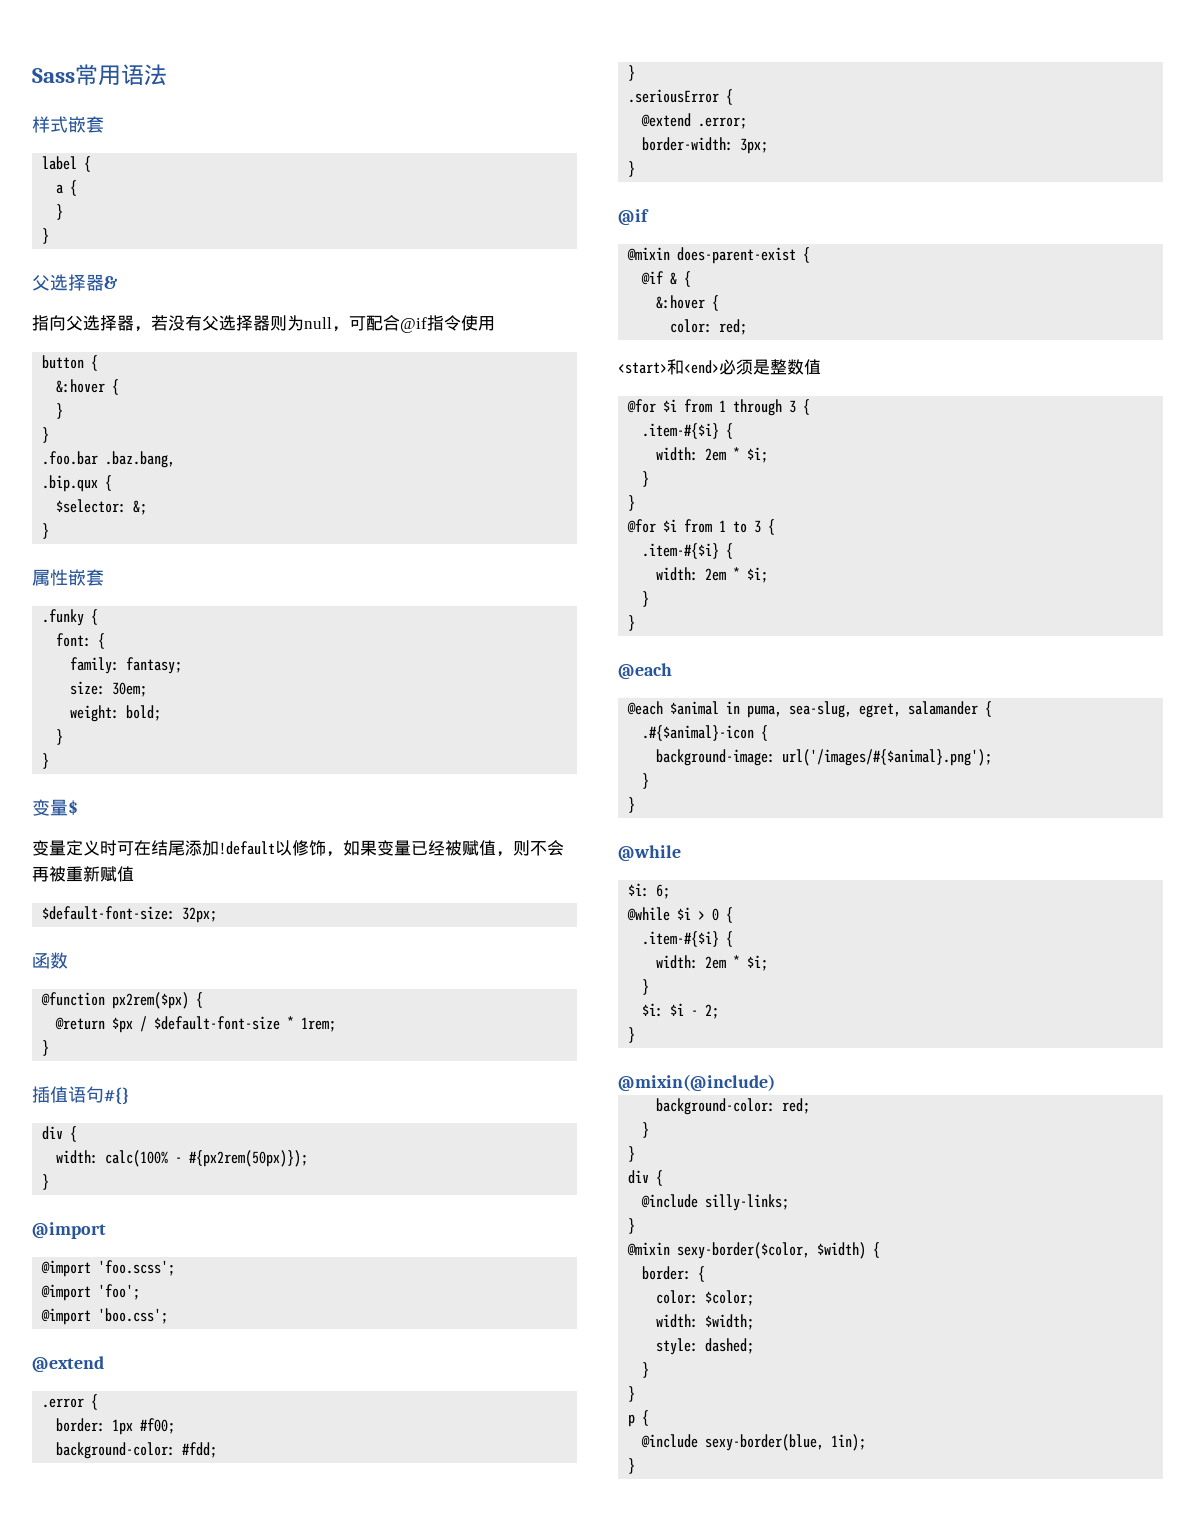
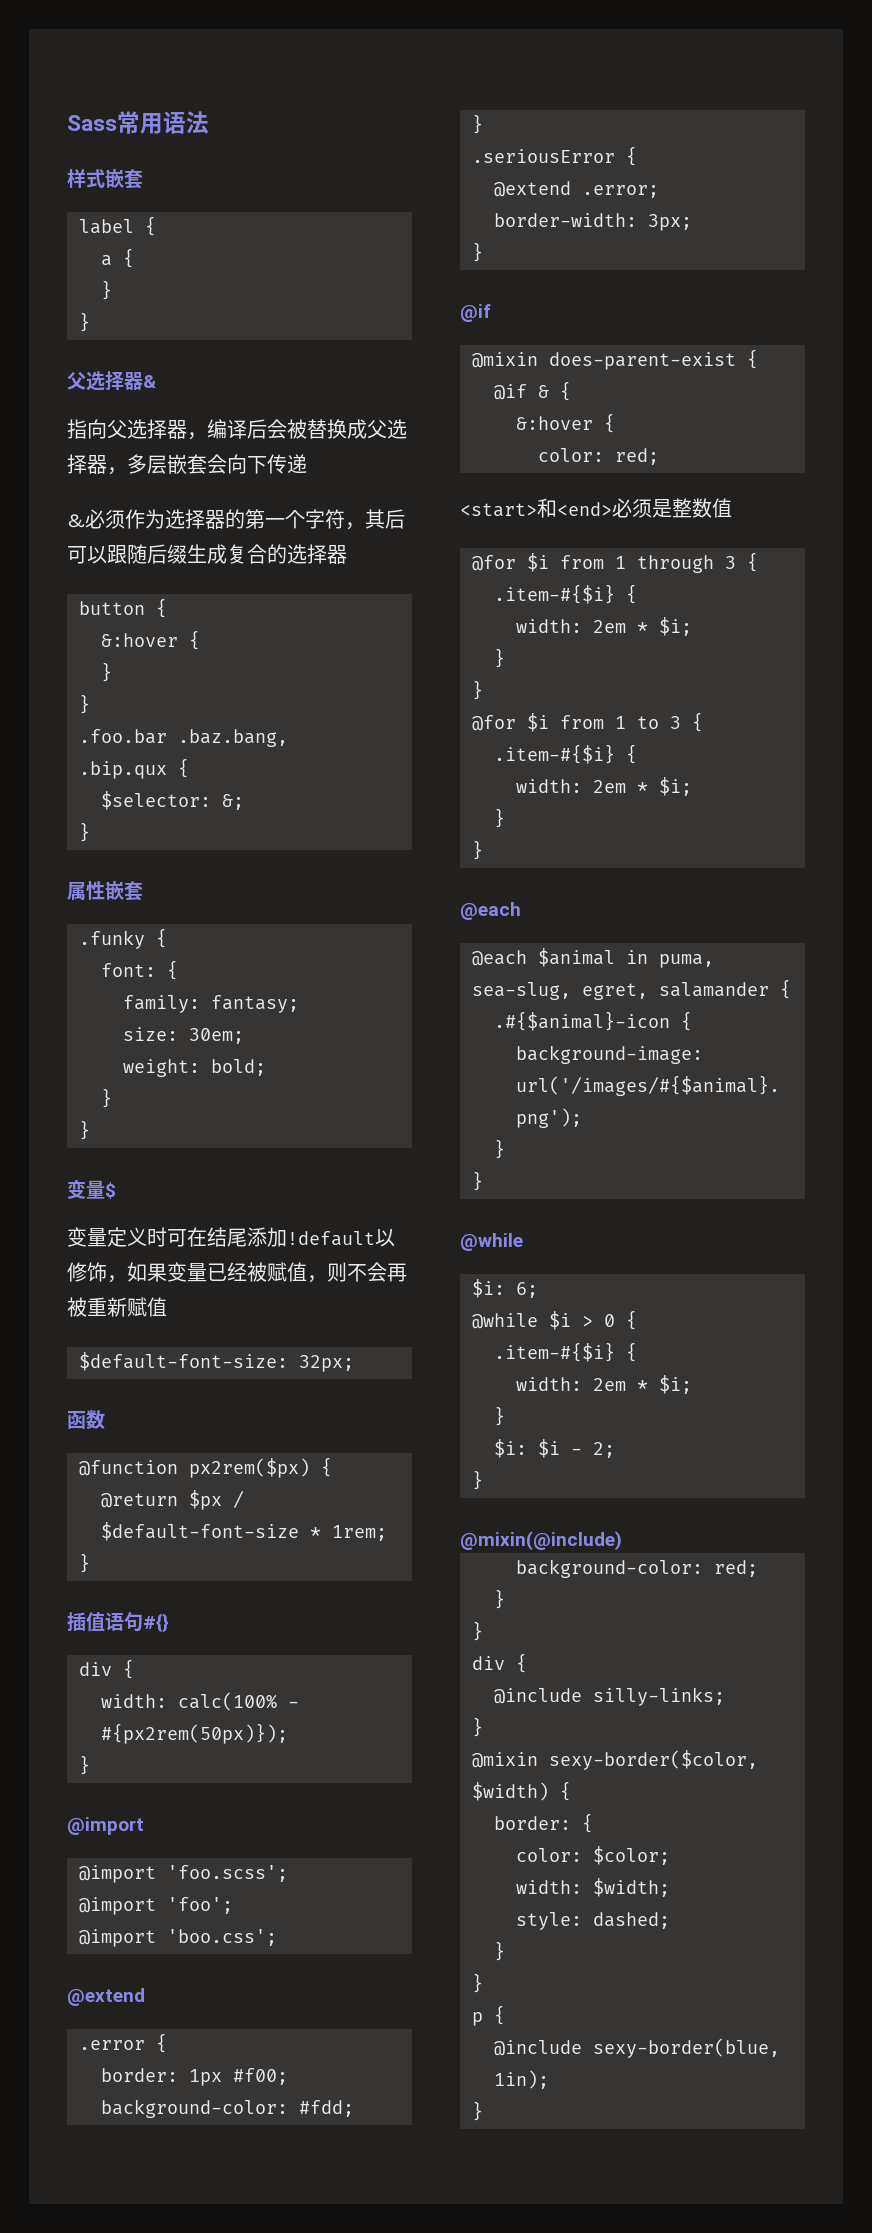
- 指向父选择器，若没有父选择器则为null，可配合@if指令使用
+ 指向父选择器，编译后会被替换成父选择器，多层嵌套会向下传递
+ &必须作为选择器的第一个字符，其后可以跟随后缀生成复合的选择器

